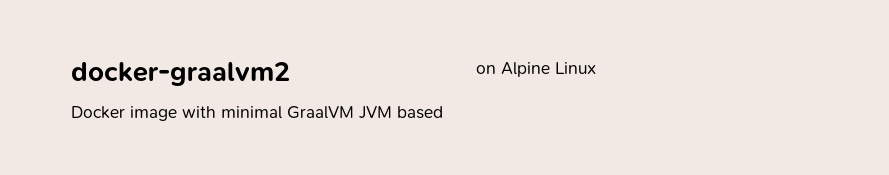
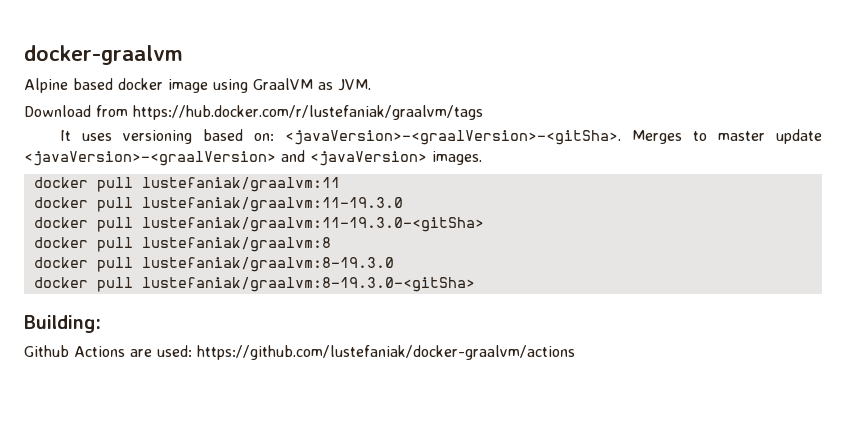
- docker-graalvm2
- Docker image with minimal GraalVM JVM based on Alpine Linux
+ docker-graalvm
+ Alpine based docker image using GraalVM as JVM.
+ Download from https://hub.docker.com/r/lustefaniak/graalvm/tags
+ It uses versioning based on: <javaVersion>-<graalVersion>-<gitSha>. Merges to master update <javaVersion>-<graalVersion> and <javaVersion> images.
+ docker pull lustefaniak/graalvm:11
+ docker pull lustefaniak/graalvm:11-19.3.0
+ docker pull lustefaniak/graalvm:11-19.3.0-<gitSha>
+ docker pull lustefaniak/graalvm:8
+ docker pull lustefaniak/graalvm:8-19.3.0
+ docker pull lustefaniak/graalvm:8-19.3.0-<gitSha>
+ Building:
+ Github Actions are used: https://github.com/lustefaniak/docker-graalvm/actions

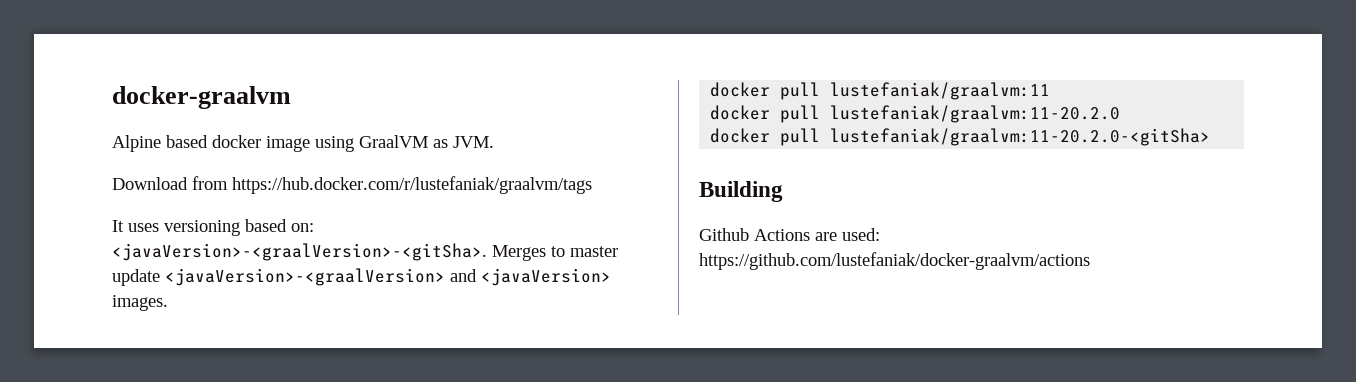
- docker pull lustefaniak/graalvm:11-19.3.0
- docker pull lustefaniak/graalvm:11-19.3.0-<gitSha>
- docker pull lustefaniak/graalvm:8
- docker pull lustefaniak/graalvm:8-19.3.0
- docker pull lustefaniak/graalvm:8-19.3.0-<gitSha>
- Building:
+ docker pull lustefaniak/graalvm:11-20.2.0
+ docker pull lustefaniak/graalvm:11-20.2.0-<gitSha>
+ Building

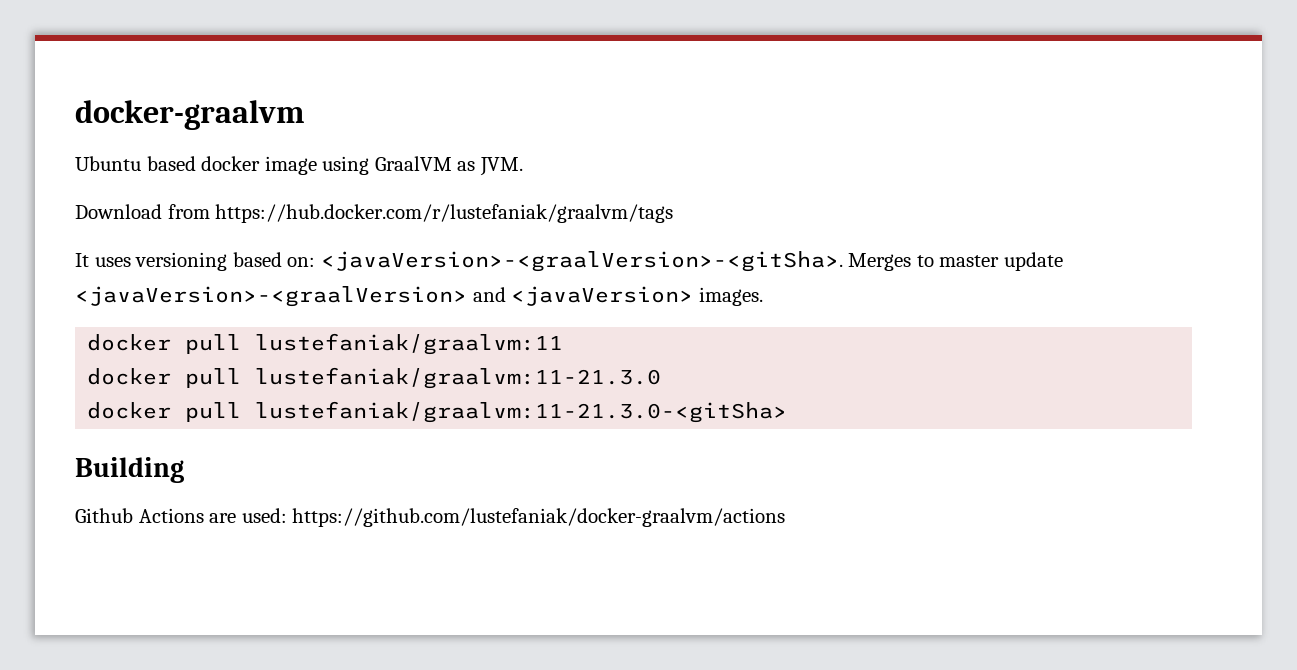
- Alpine based docker image using GraalVM as JVM.
+ Ubuntu based docker image using GraalVM as JVM.
- docker pull lustefaniak/graalvm:11-20.2.0
- docker pull lustefaniak/graalvm:11-20.2.0-<gitSha>
+ docker pull lustefaniak/graalvm:11-21.3.0
+ docker pull lustefaniak/graalvm:11-21.3.0-<gitSha>

